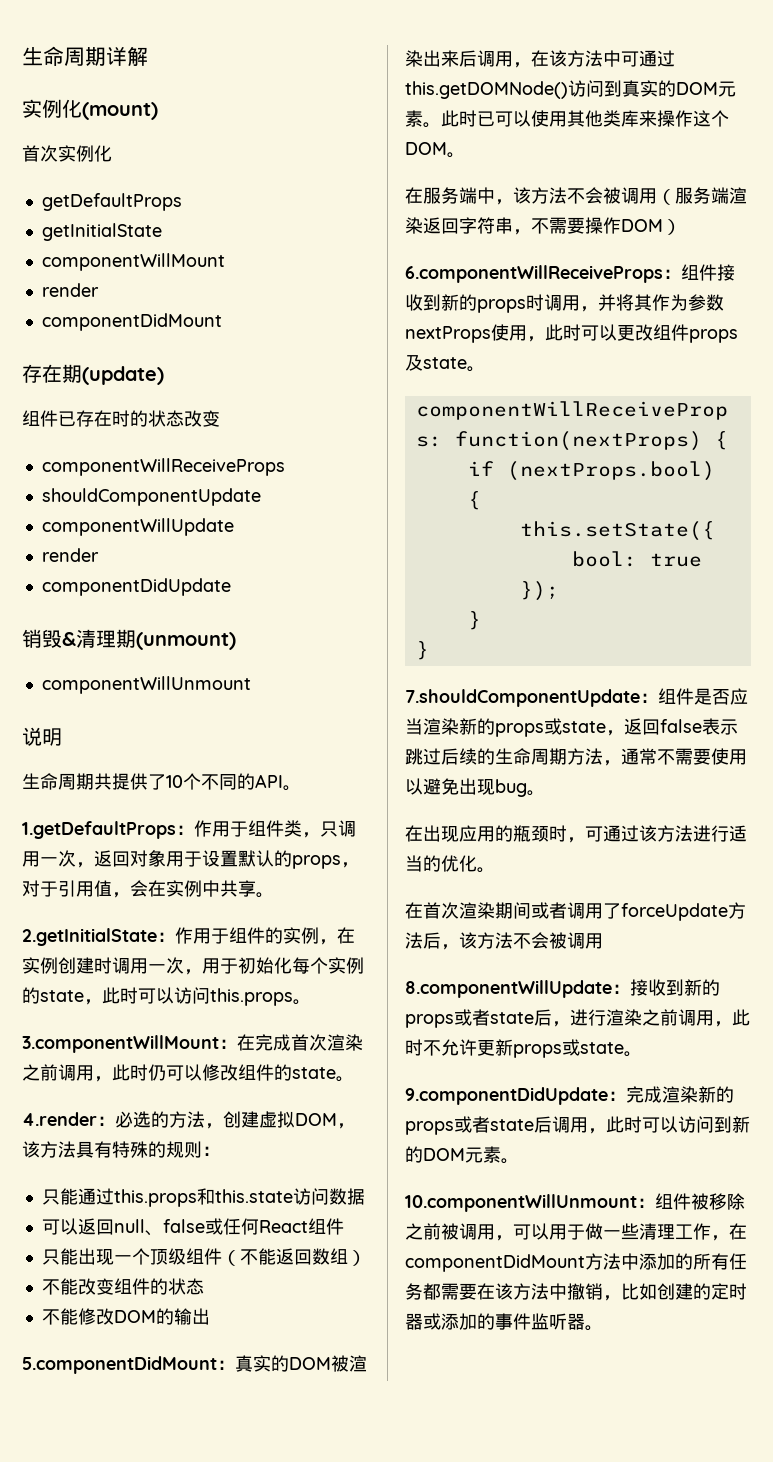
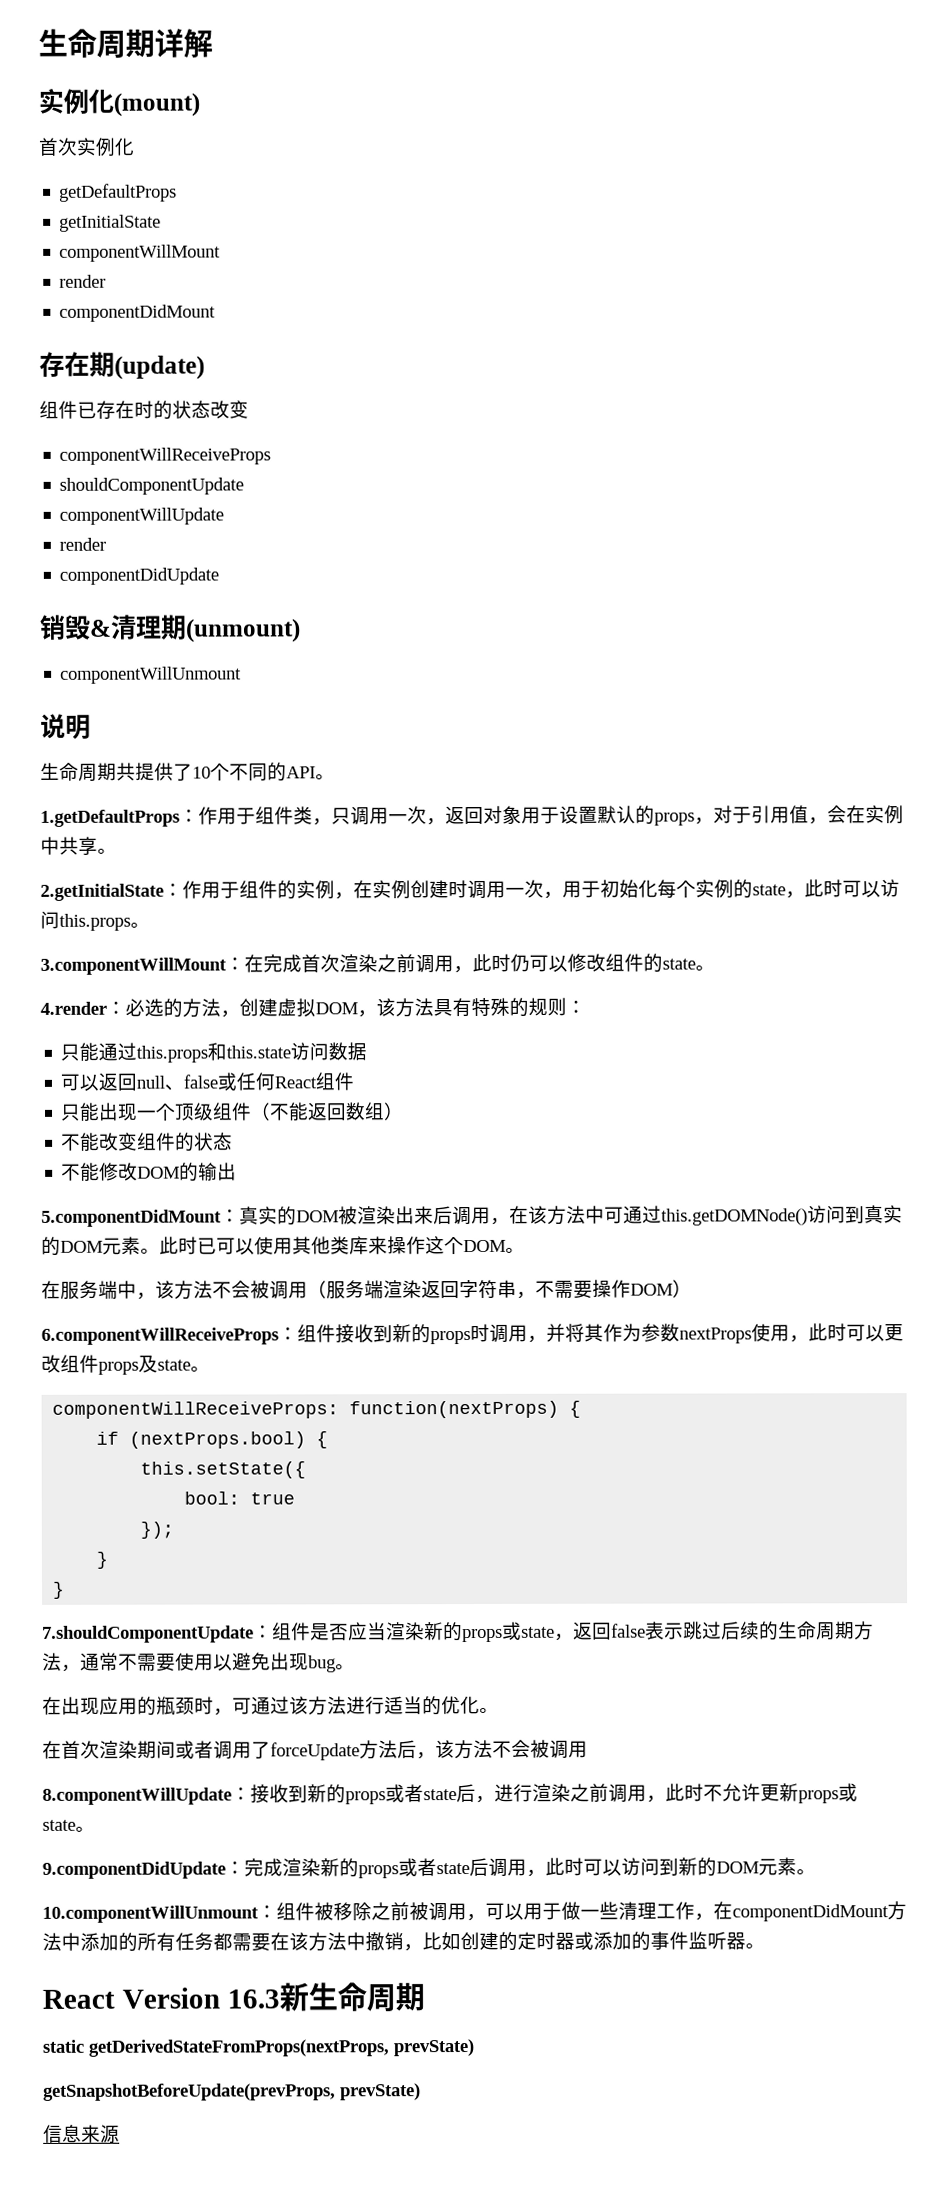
+ React Version 16.3新生命周期
+ static getDerivedStateFromProps(nextProps, prevState)
+ getSnapshotBeforeUpdate(prevProps, prevState)
+ 信息来源

